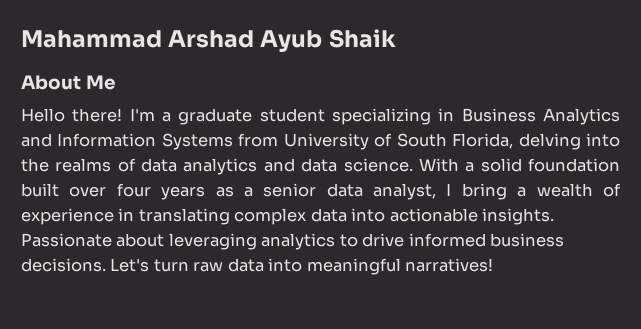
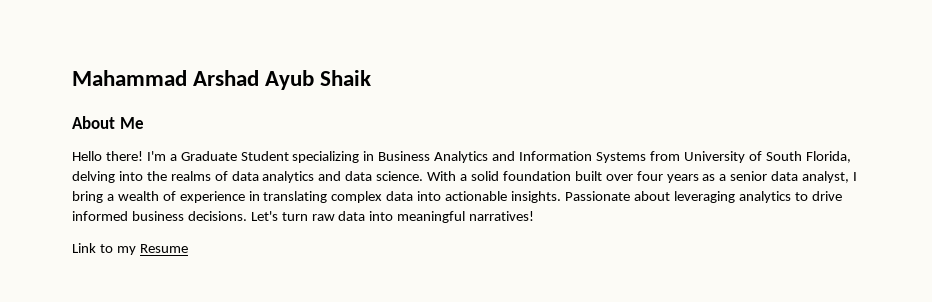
- I'm a graduate student specializing in Business Analytics and Information Systems from University of South Florida, delving into the realms of data analytics and data science.
+ I'm a Graduate Student specializing in Business Analytics and Information Systems from University of South Florida, delving into the realms of data analytics and data science.
+ Link to my Resume

